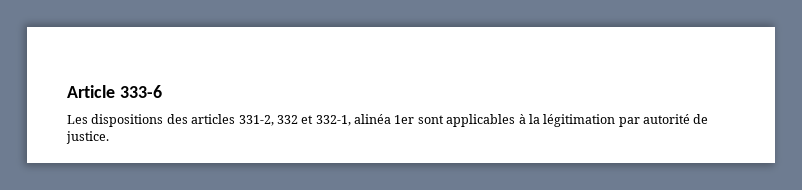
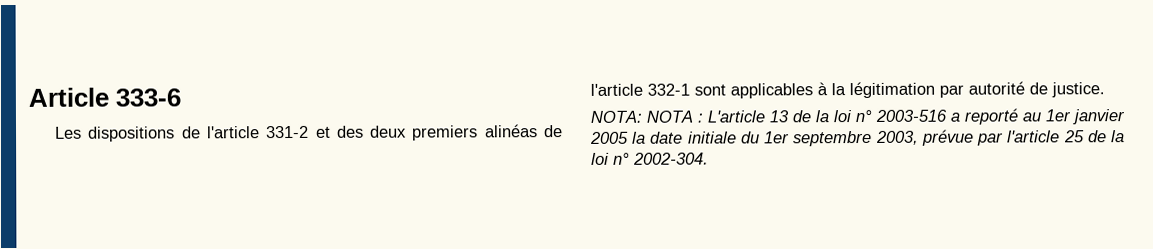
- Les dispositions des articles 331-2, 332 et 332-1, alinéa 1er sont applicables à la légitimation par autorité de justice.
+ Les dispositions de l'article 331-2 et des deux premiers alinéas de l'article 332-1 sont applicables à la légitimation par autorité de justice.
+ NOTA: NOTA : L'article 13 de la loi n° 2003-516 a reporté au 1er janvier 2005 la date initiale du 1er septembre 2003, prévue par l'article 25 de la loi n° 2002-304.

